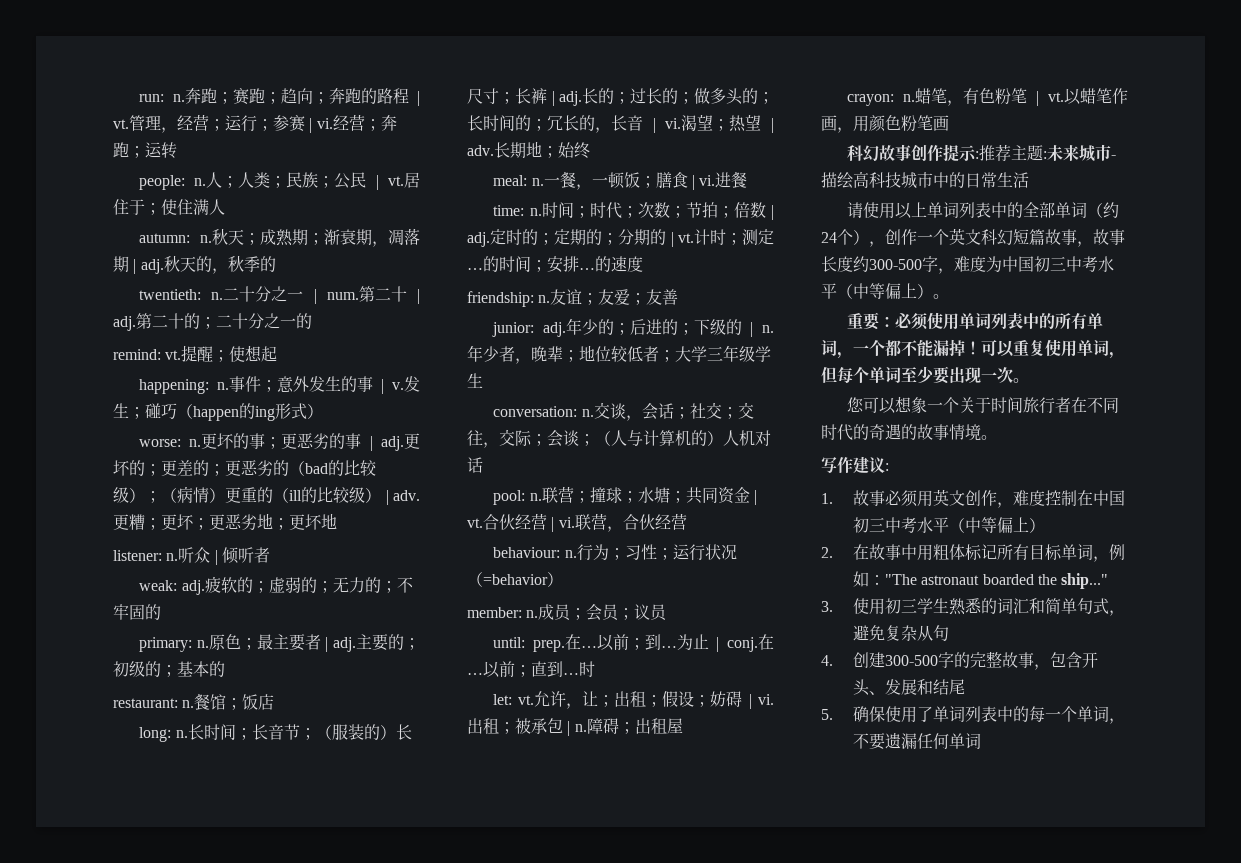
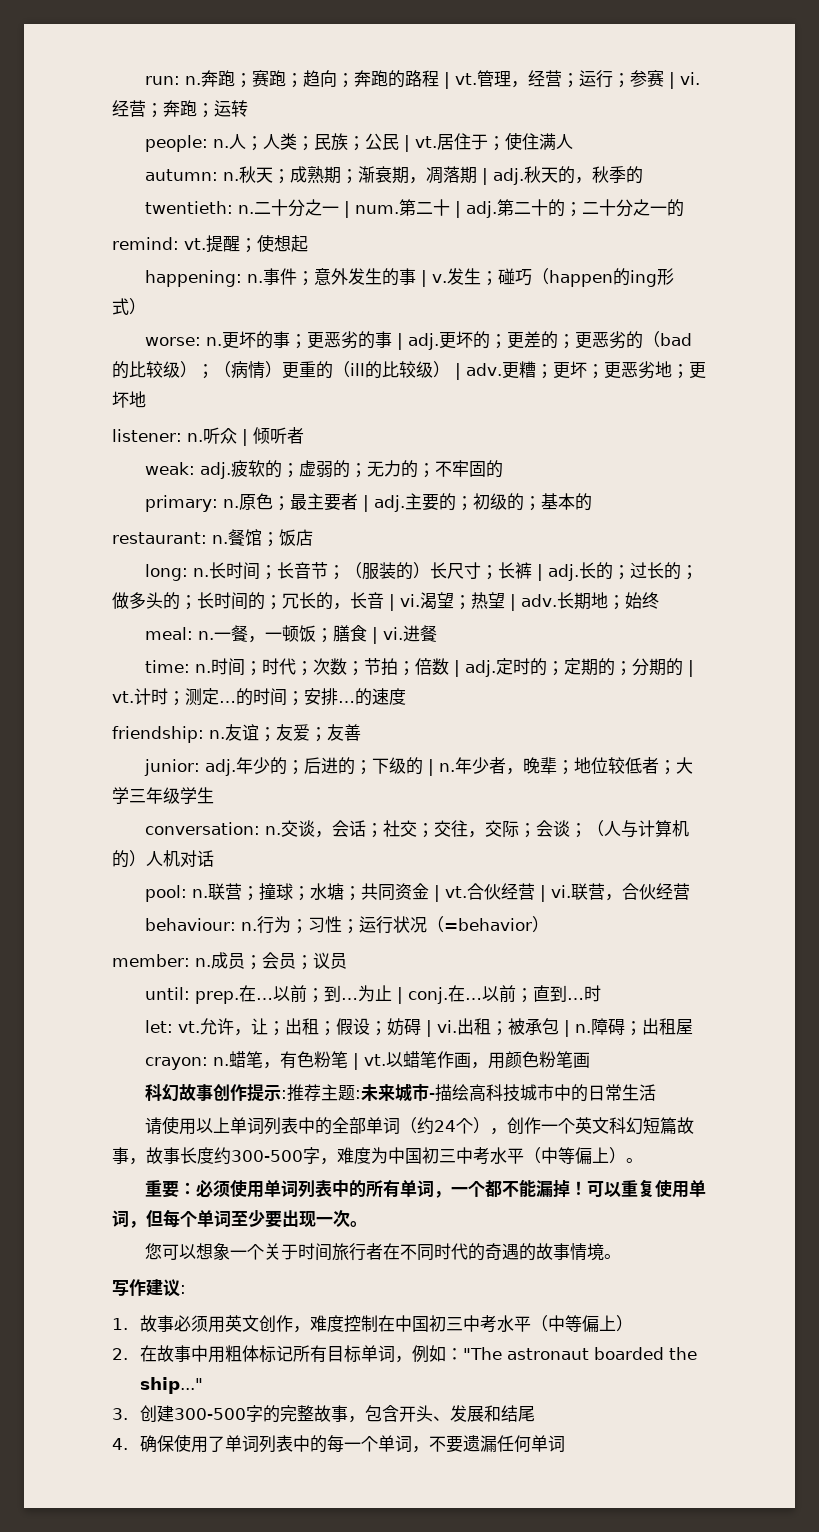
- 3.使用初三学生熟悉的词汇和简单句式，避免复杂从句
- 4.创建300-500字的完整故事，包含开头、发展和结尾
+ 3.创建300-500字的完整故事，包含开头、发展和结尾
- 5.确保使用了单词列表中的每一个单词，不要遗漏任何单词
+ 4.确保使用了单词列表中的每一个单词，不要遗漏任何单词

